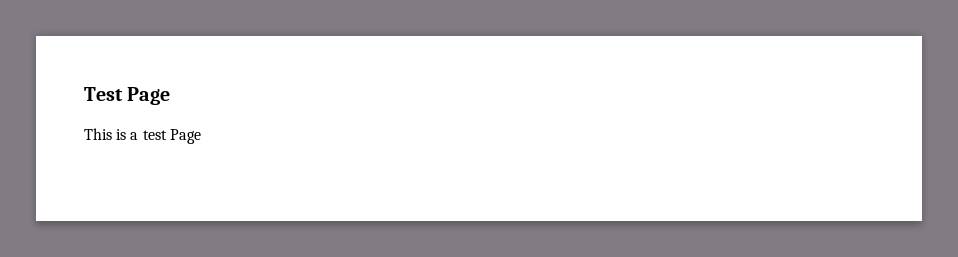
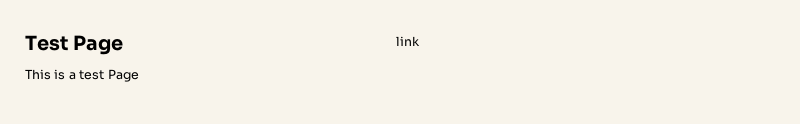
+ link

